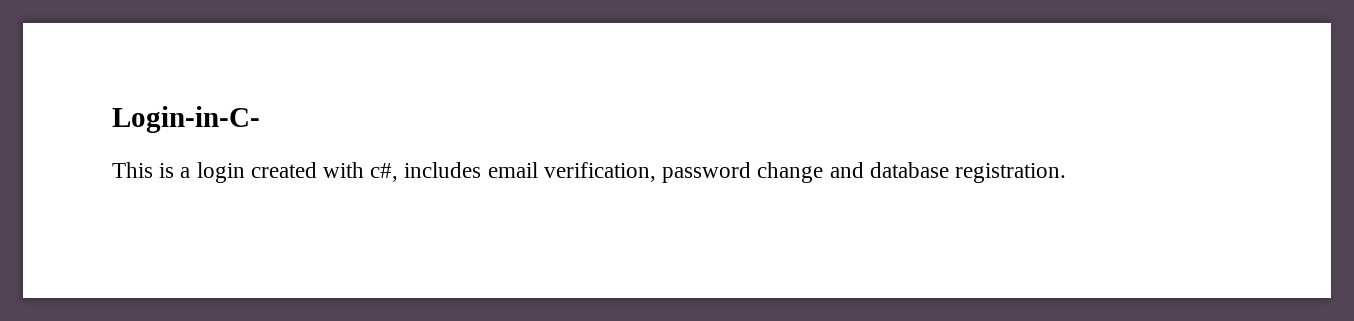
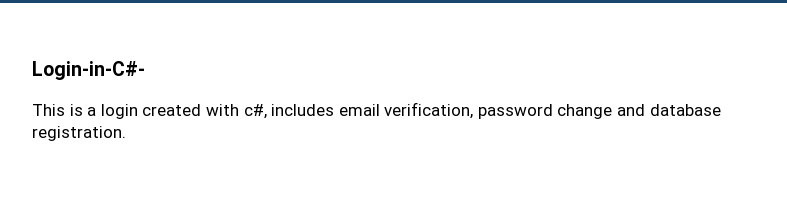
- Login-in-C-
+ Login-in-C#-

